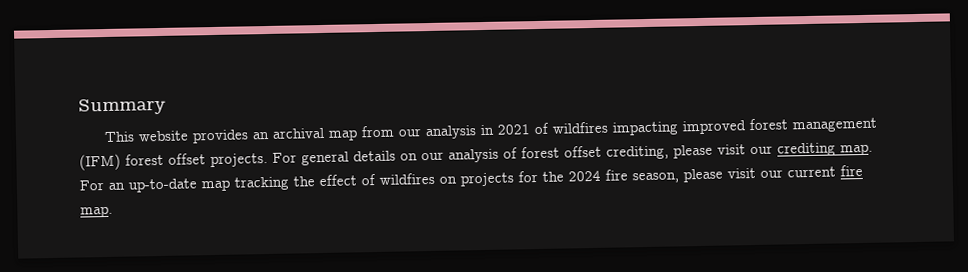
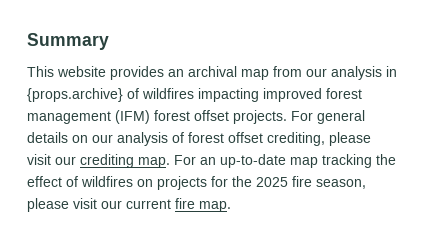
- This website provides an archival map from our analysis in 2021 of wildfires impacting improved forest management (IFM) forest offset projects.
+ This website provides an archival map from our analysis in {props.archive} of wildfires impacting improved forest management (IFM) forest offset projects.
- For an up-to-date map tracking the effect of wildfires on projects for the 2024 fire season, please visit our current fire map.
+ For an up-to-date map tracking the effect of wildfires on projects for the 2025 fire season, please visit our current fire map.

